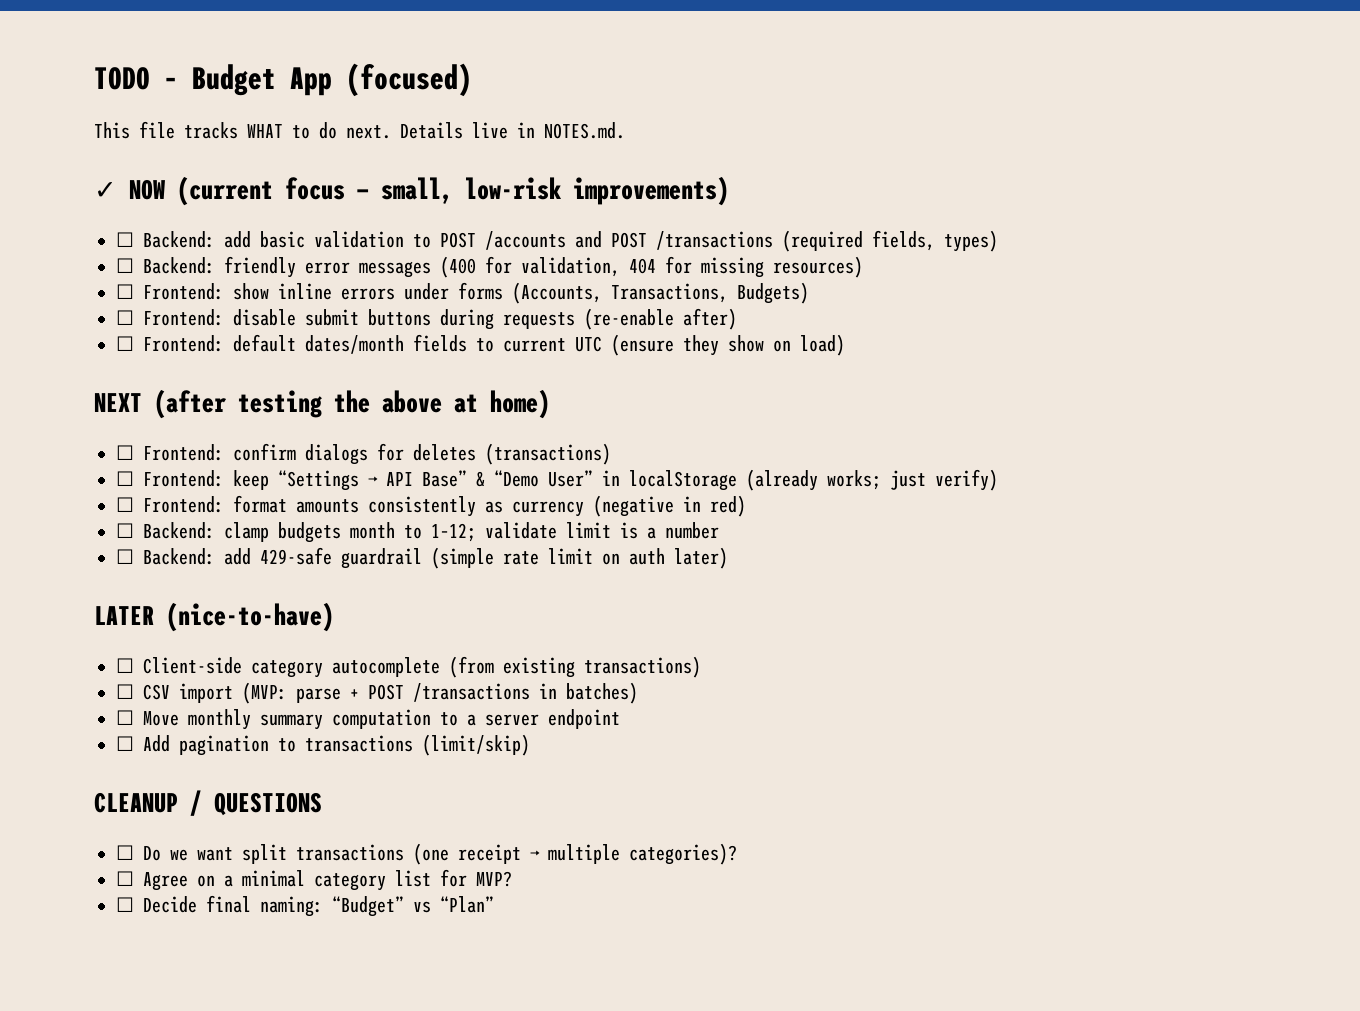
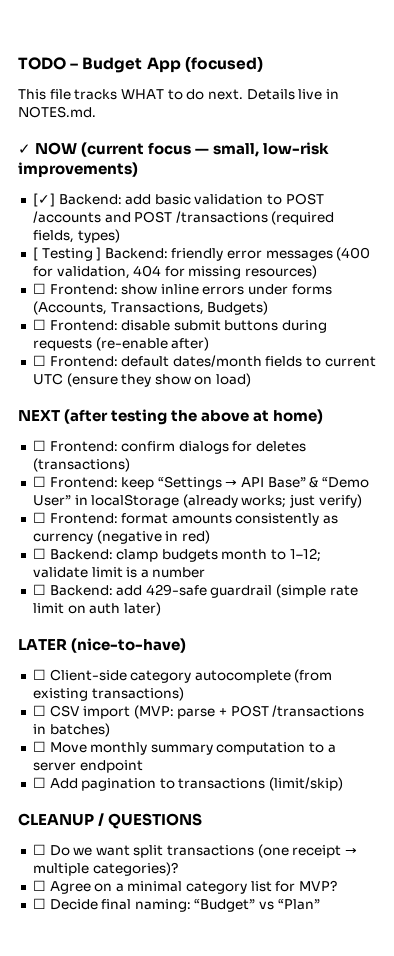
- ☐ Backend: add basic validation to POST /accounts and POST /transactions (required fields, types)
+ [✓] Backend: add basic validation to POST /accounts and POST /transactions (required fields, types)
- ☐ Backend: friendly error messages (400 for validation, 404 for missing resources)
+ [ Testing ] Backend: friendly error messages (400 for validation, 404 for missing resources)

